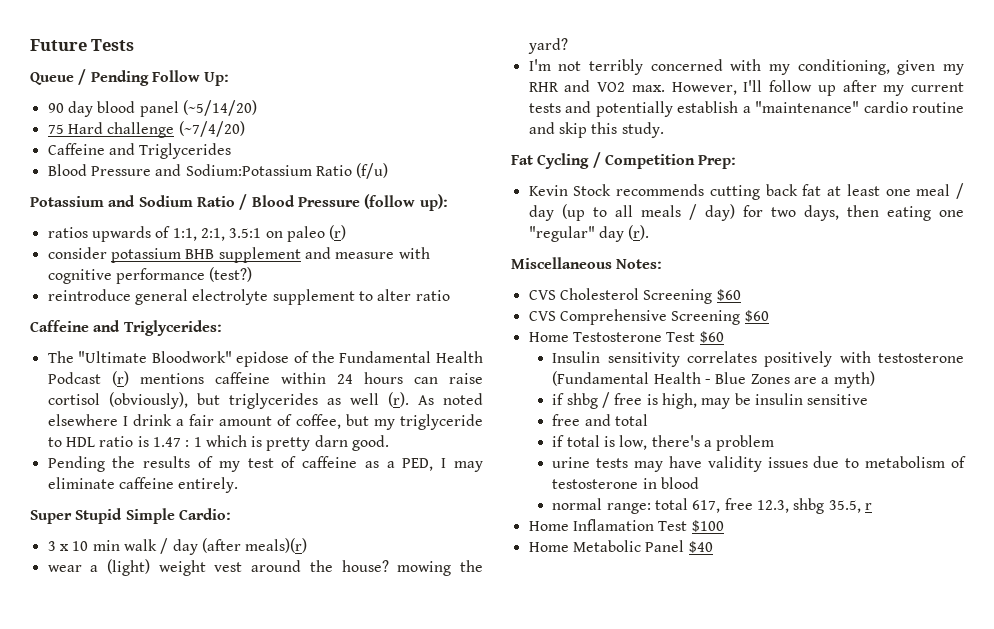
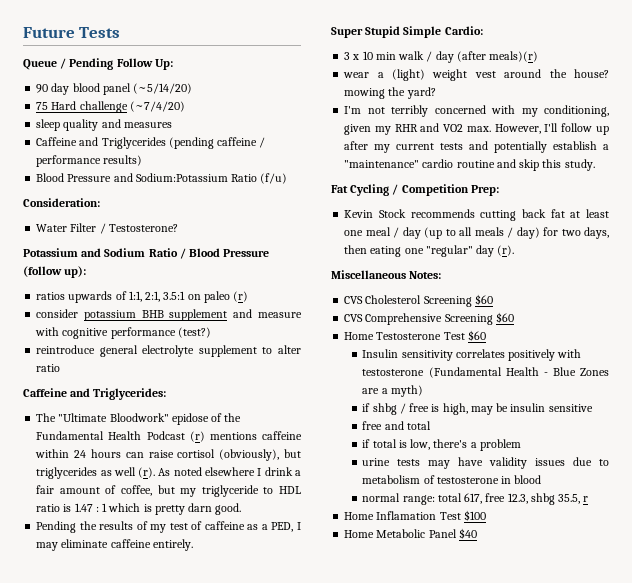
+ sleep quality and measures
- Caffeine and Triglycerides
+ Caffeine and Triglycerides (pending caffeine / performance results)
+ Consideration:
+ Water Filter / Testosterone?

